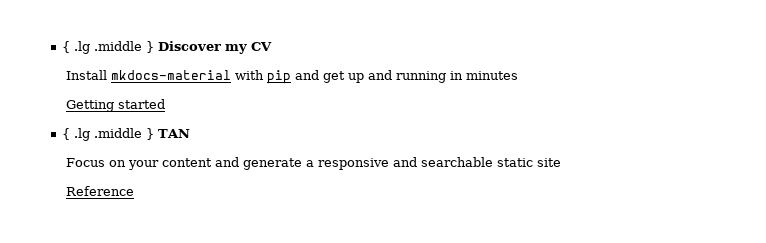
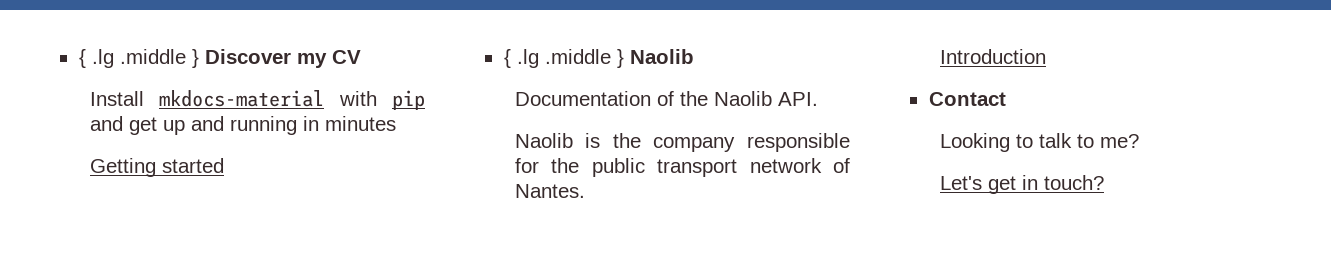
- { .lg .middle } TAN
- Focus on your content and generate a responsive and searchable static site
- Reference
+ { .lg .middle } Naolib
+ Documentation of the Naolib API.
+ Naolib is the company responsible for the public transport network of Nantes.
+ Introduction
+ Contact
+ Looking to talk to me?
+ Let's get in touch?

